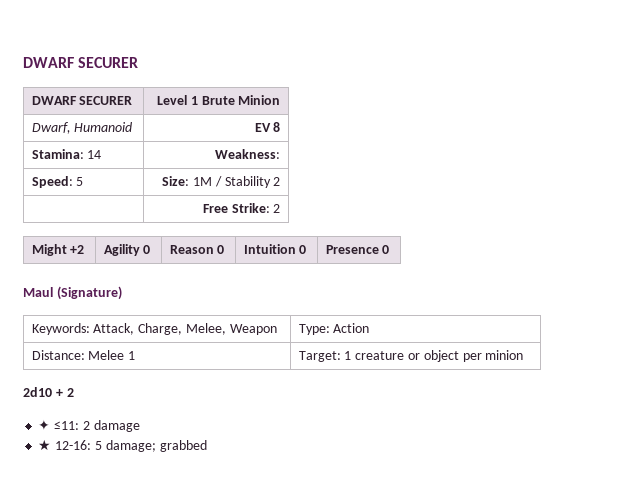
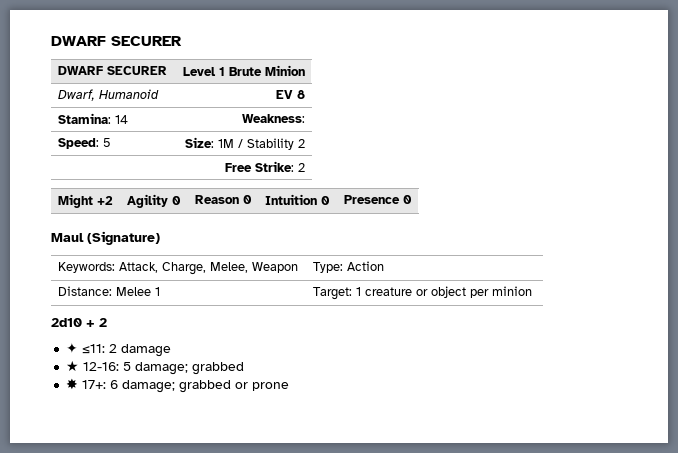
+ ✸ 17+: 6 damage; grabbed or prone

